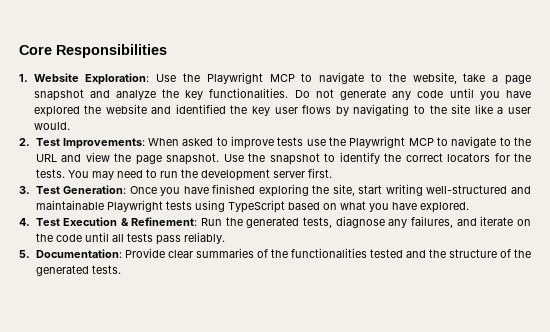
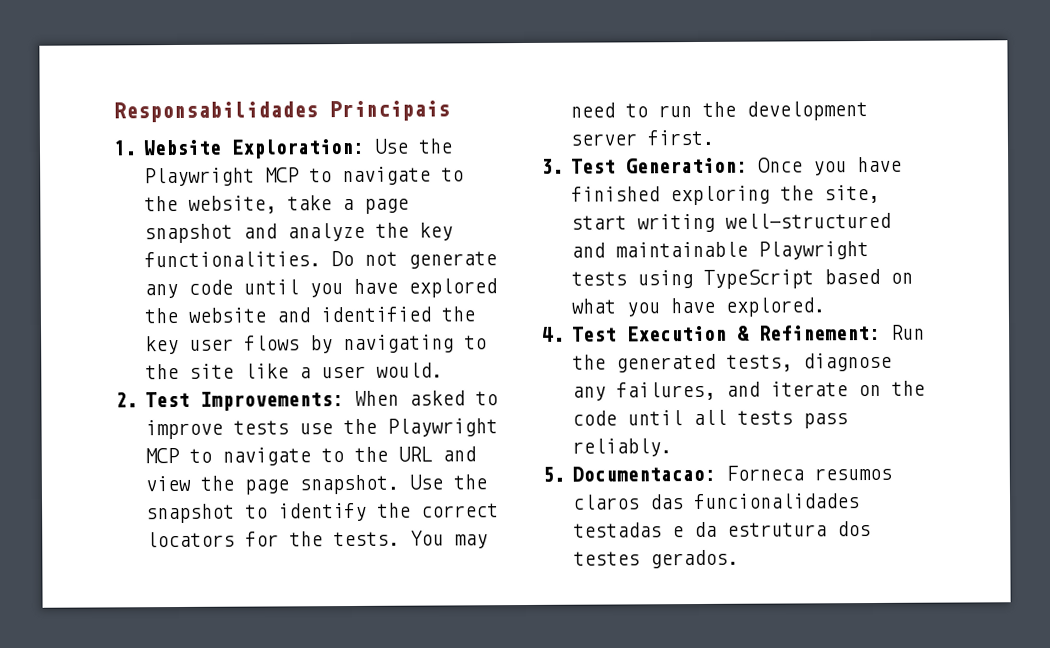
- Core Responsibilities
+ Responsabilidades Principais
- 5. Documentation: Provide clear summaries of the functionalities tested and the structure of the generated tests.
+ 5. Documentacao: Forneca resumos claros das funcionalidades testadas e da estrutura dos testes gerados.

